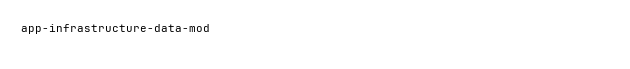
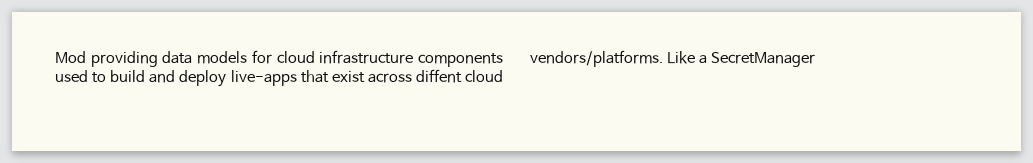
- app-infrastructure-data-mod
+ Mod providing data models for cloud infrastructure components used to build and deploy live-apps that exist across diffent cloud vendors/platforms. Like a SecretManager

